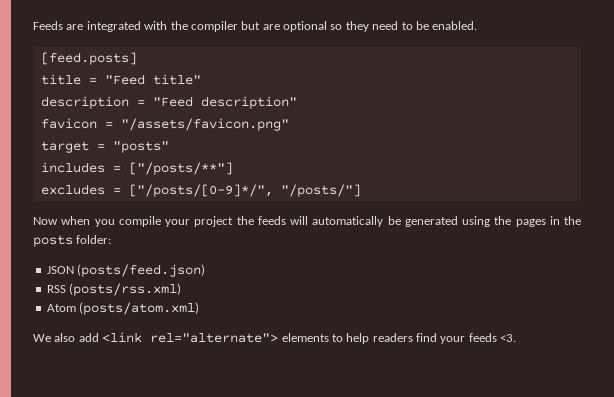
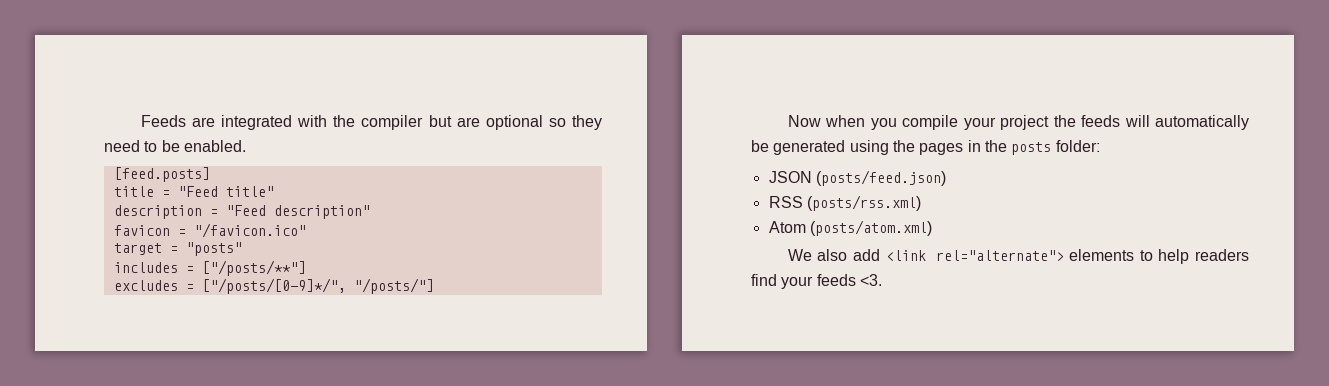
- favicon = "/assets/favicon.png"
+ favicon = "/favicon.ico"

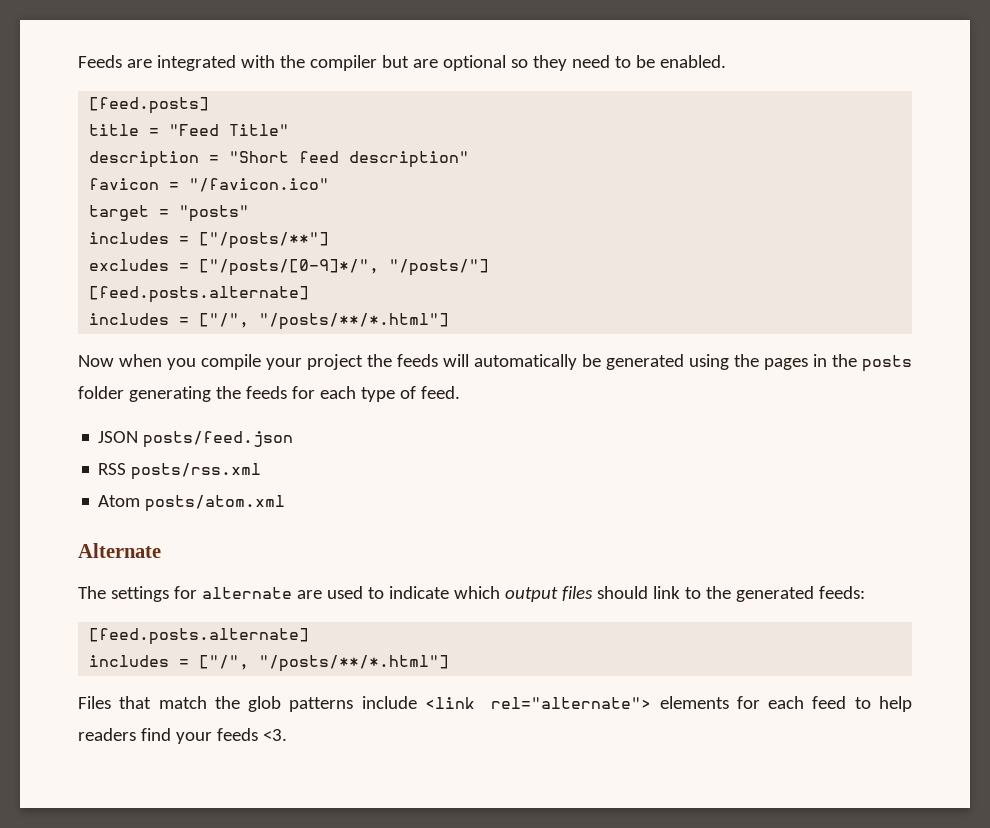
- title = "Feed title"
+ title = "Feed Title"
- description = "Feed description"
+ description = "Short feed description"
  excludes = ["/posts/[0-9]*/", "/posts/"]
+ [feed.posts.alternate]
+ includes = ["/", "/posts/**/*.html"]
- Now when you compile your project the feeds will automatically be generated using the pages in the posts folder:
+ Now when you compile your project the feeds will automatically be generated using the pages in the posts folder generating the feeds for each type of feed.
- JSON (posts/feed.json)
+ JSON posts/feed.json
- RSS (posts/rss.xml)
+ RSS posts/rss.xml
- Atom (posts/atom.xml)
- We also add <link rel="alternate"> elements to help readers find your feeds <3.
+ Atom posts/atom.xml
+ Alternate
+ The settings for alternate are used to indicate which output files should link to the generated feeds:
+ [feed.posts.alternate]
+ includes = ["/", "/posts/**/*.html"]
+ Files that match the glob patterns include <link rel="alternate"> elements for each feed to help readers find your feeds <3.

